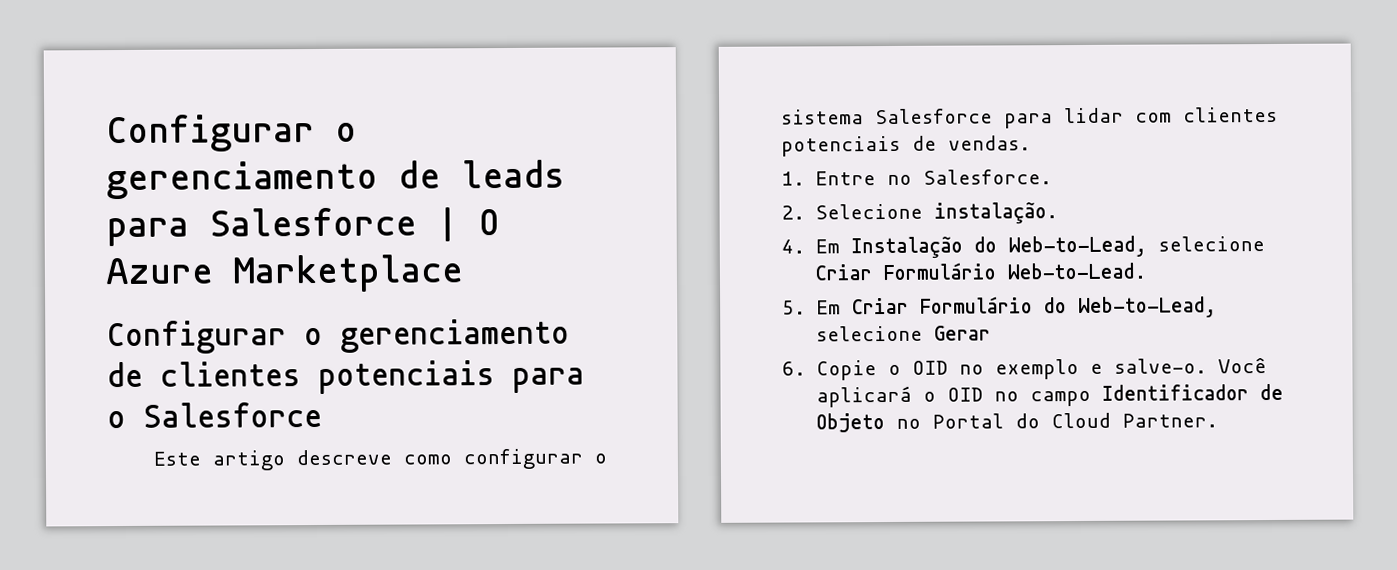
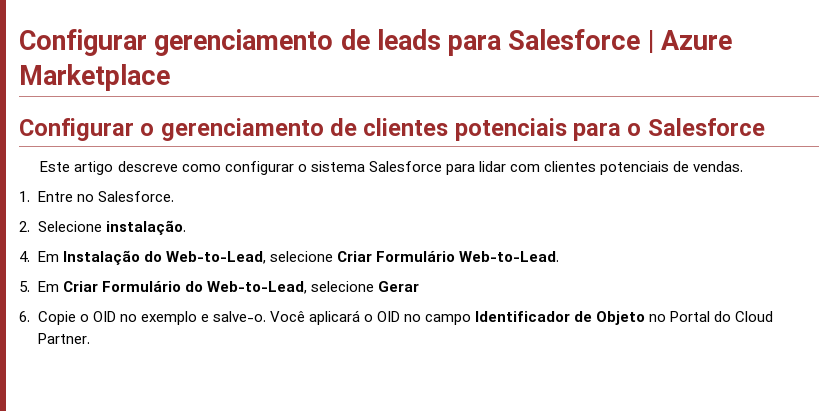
- Configurar o gerenciamento de leads para Salesforce | O Azure Marketplace
+ Configurar gerenciamento de leads para Salesforce | Azure Marketplace

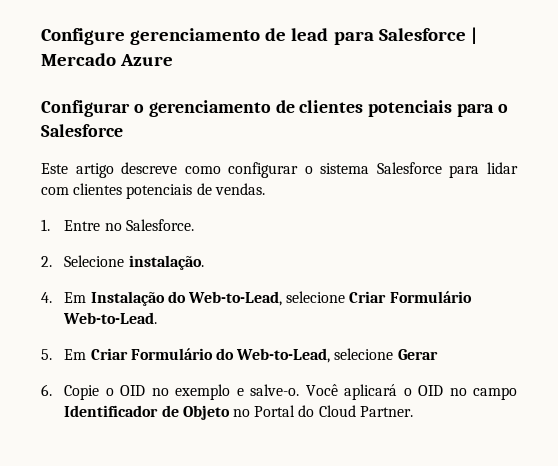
- Configurar gerenciamento de leads para Salesforce | Azure Marketplace
+ Configure gerenciamento de lead para Salesforce | Mercado Azure

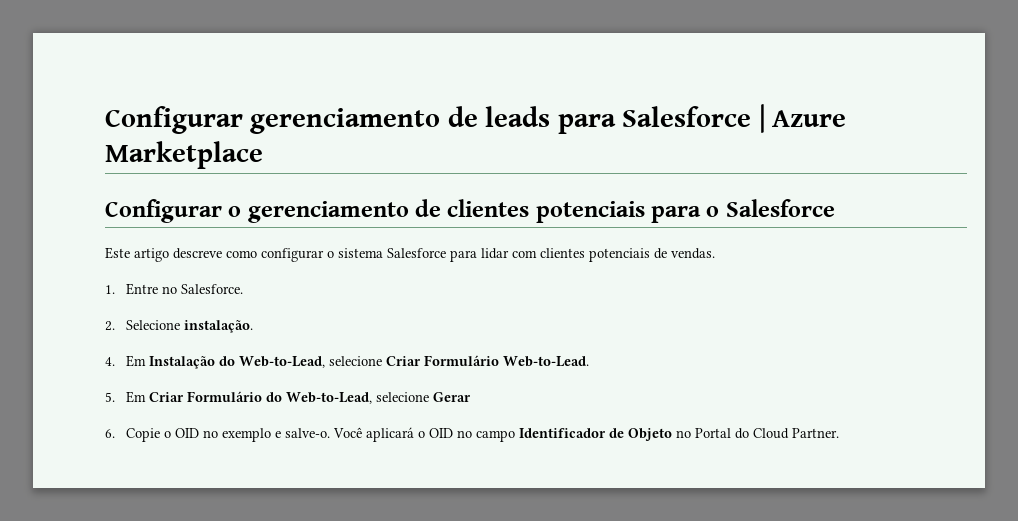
- Configure gerenciamento de lead para Salesforce | Mercado Azure
+ Configurar gerenciamento de leads para Salesforce | Azure Marketplace

